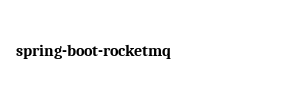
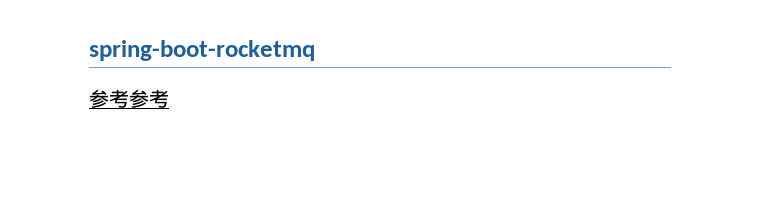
+ 参考参考

